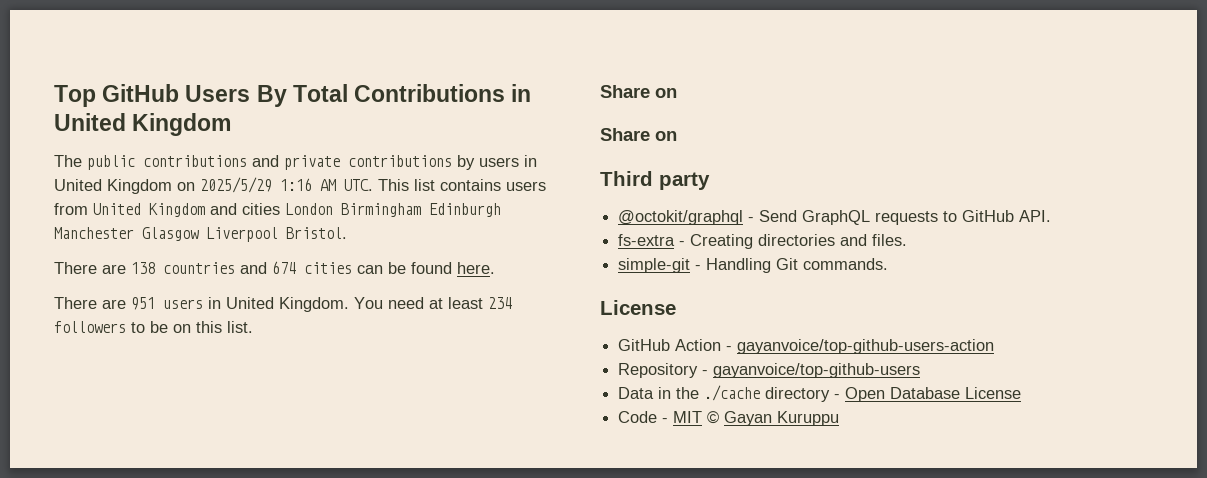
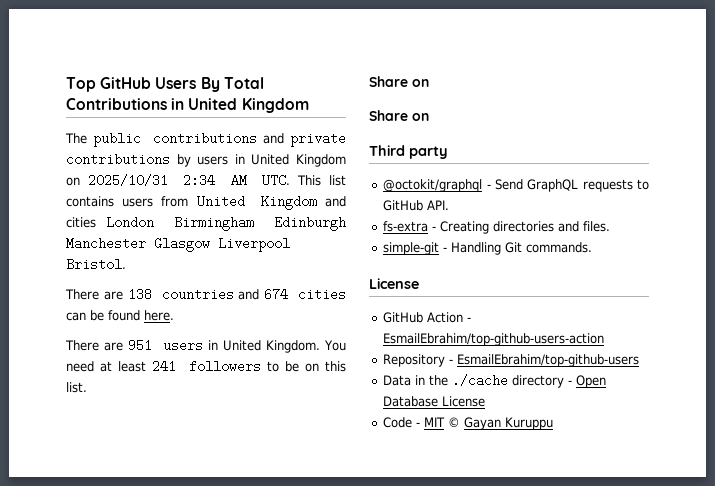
- The public contributions and private contributions by users in United Kingdom on 2025/5/29 1:16 AM UTC. This list contains users from United Kingdom and cities London Birmingham Edinburgh Manchester Glasgow Liverpool Bristol.
+ The public contributions and private contributions by users in United Kingdom on 2025/10/31 2:34 AM UTC. This list contains users from United Kingdom and cities London Birmingham Edinburgh Manchester Glasgow Liverpool Bristol.
- You need at least 234 followers to be on this list.
+ You need at least 241 followers to be on this list.
- GitHub Action - gayanvoice/top-github-users-action
+ GitHub Action - EsmailEbrahim/top-github-users-action
- Repository - gayanvoice/top-github-users
+ Repository - EsmailEbrahim/top-github-users

